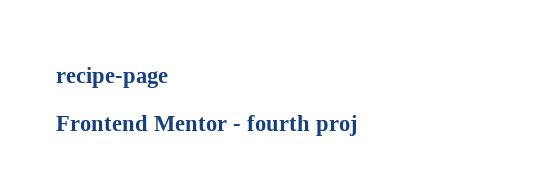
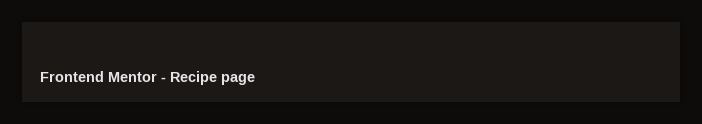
- recipe-page
- Frontend Mentor - fourth proj
+ Frontend Mentor - Recipe page

